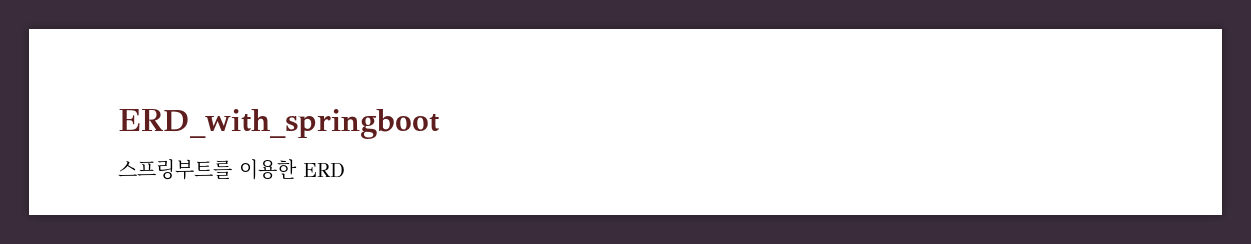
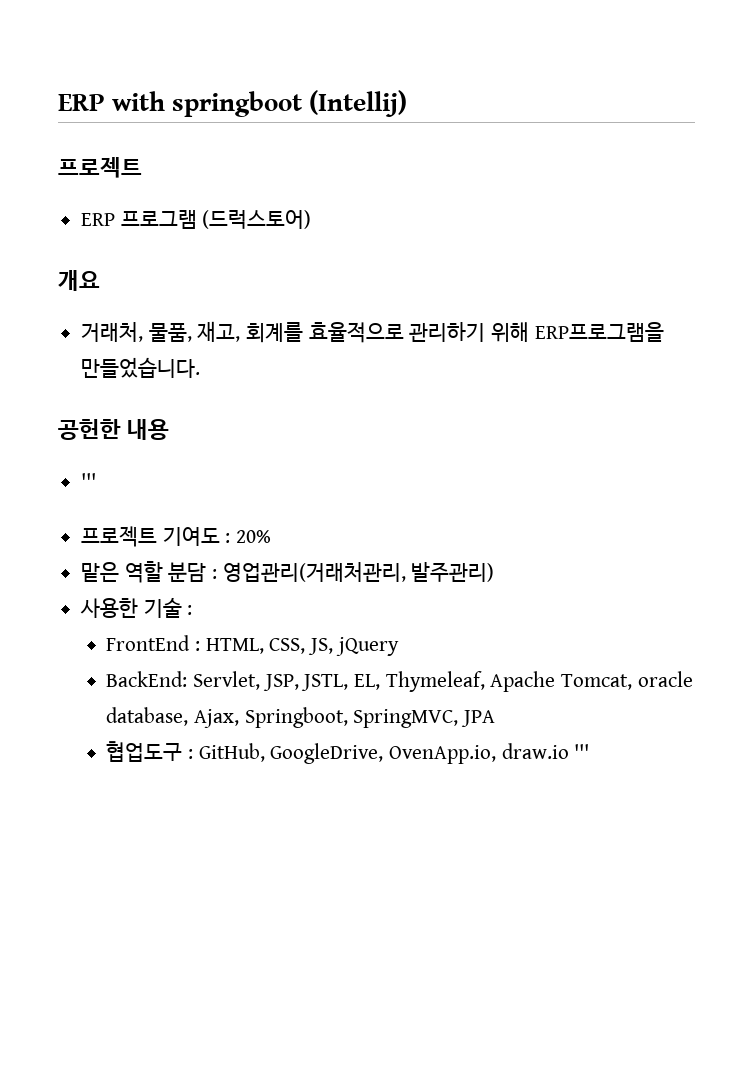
- ERD_with_springboot
- 스프링부트를 이용한 ERD
+ ERP with springboot (Intellij)
+ 프로젝트
+ ERP 프로그램 (드럭스토어)
+ 개요
+ 거래처, 물품, 재고, 회계를 효율적으로 관리하기 위해 ERP프로그램을 만들었습니다.
+ 공헌한 내용
+ '''
+ 프로젝트 기여도 : 20%
+ 맡은 역할 분담 : 영업관리(거래처관리, 발주관리)
+ 사용한 기술 :
+ FrontEnd : HTML, CSS, JS, jQuery
+ BackEnd: Servlet, JSP, JSTL, EL, Thymeleaf, Apache Tomcat, oracle database, Ajax, Springboot, SpringMVC, JPA
+ 협업도구 : GitHub, GoogleDrive, OvenApp.io, draw.io '''

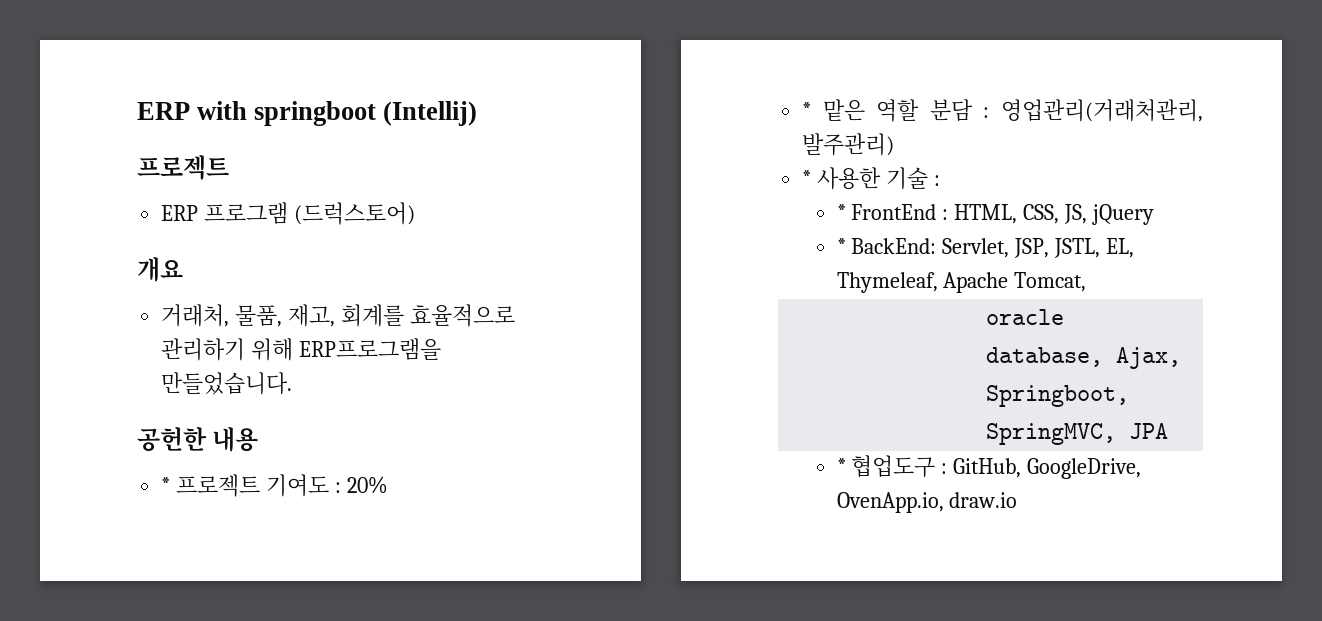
  공헌한 내용
- '''
- 프로젝트 기여도 : 20%
+ * 프로젝트 기여도 : 20%
- 맡은 역할 분담 : 영업관리(거래처관리, 발주관리)
+ * 맡은 역할 분담 : 영업관리(거래처관리, 발주관리)
- 사용한 기술 :
+ * 사용한 기술 :
- FrontEnd : HTML, CSS, JS, jQuery
+ * FrontEnd : HTML, CSS, JS, jQuery
- BackEnd: Servlet, JSP, JSTL, EL, Thymeleaf, Apache Tomcat, oracle database, Ajax, Springboot, SpringMVC, JPA
+ * BackEnd: Servlet, JSP, JSTL, EL, Thymeleaf, Apache Tomcat,
+ oracle database, Ajax, Springboot, SpringMVC, JPA
- 협업도구 : GitHub, GoogleDrive, OvenApp.io, draw.io '''
+ * 협업도구 : GitHub, GoogleDrive, OvenApp.io, draw.io

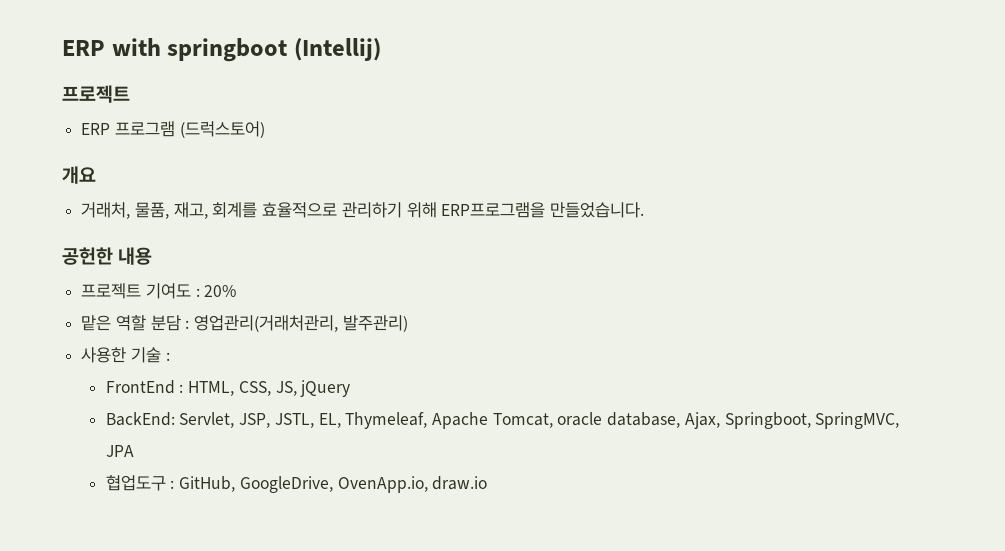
- * 프로젝트 기여도 : 20%
+ 프로젝트 기여도 : 20%
- * 맡은 역할 분담 : 영업관리(거래처관리, 발주관리)
+ 맡은 역할 분담 : 영업관리(거래처관리, 발주관리)
- * 사용한 기술 :
+ 사용한 기술 :
- * FrontEnd : HTML, CSS, JS, jQuery
+ FrontEnd : HTML, CSS, JS, jQuery
- * BackEnd: Servlet, JSP, JSTL, EL, Thymeleaf, Apache Tomcat,
- oracle database, Ajax, Springboot, SpringMVC, JPA
+ BackEnd: Servlet, JSP, JSTL, EL, Thymeleaf, Apache Tomcat, oracle database, Ajax, Springboot, SpringMVC, JPA
- * 협업도구 : GitHub, GoogleDrive, OvenApp.io, draw.io
+ 협업도구 : GitHub, GoogleDrive, OvenApp.io, draw.io

